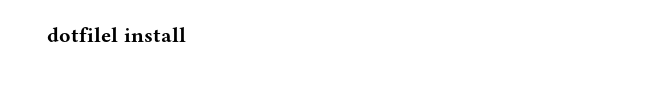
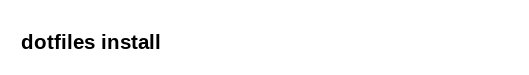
- dotfilel install
+ dotfiles install

